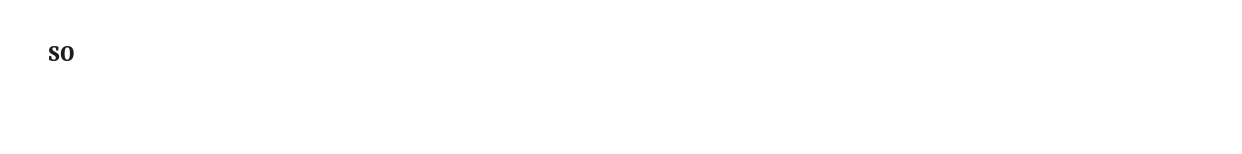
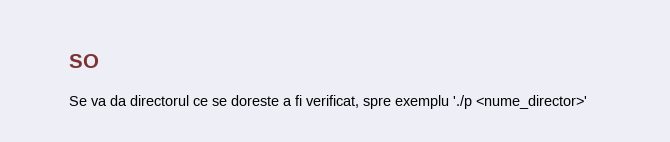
+ Se va da directorul ce se doreste a fi verificat, spre exemplu './p <nume_director>'

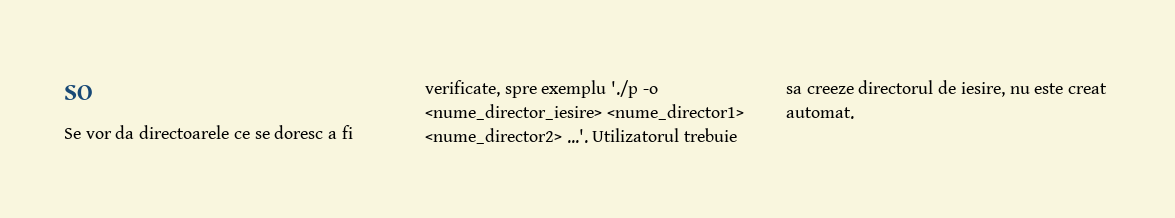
- Se va da directorul ce se doreste a fi verificat, spre exemplu './p <nume_director>'
+ Se vor da directoarele ce se doresc a fi verificate, spre exemplu './p -o <nume_director_iesire> <nume_director1> <nume_director2> ...'. Utilizatorul trebuie sa creeze directorul de iesire, nu este creat automat.

